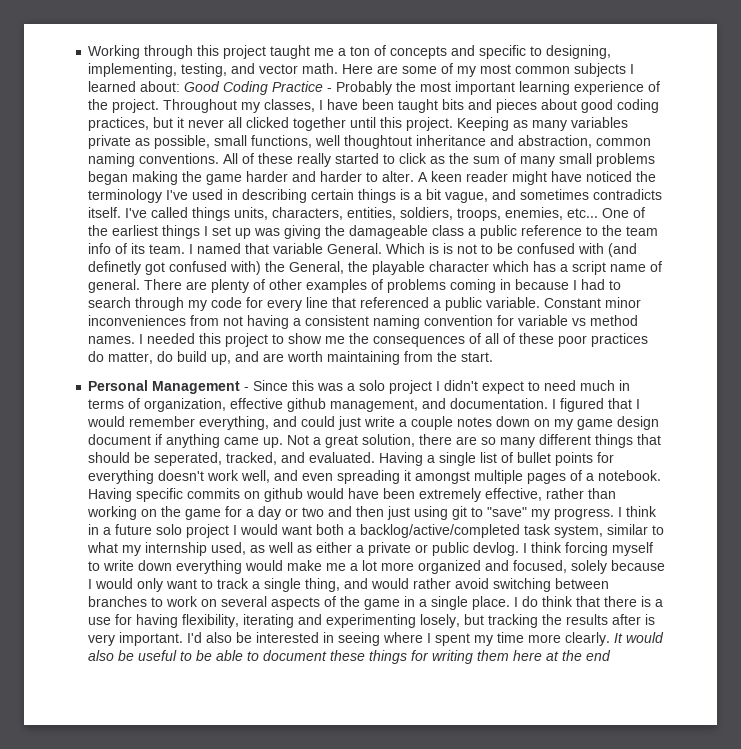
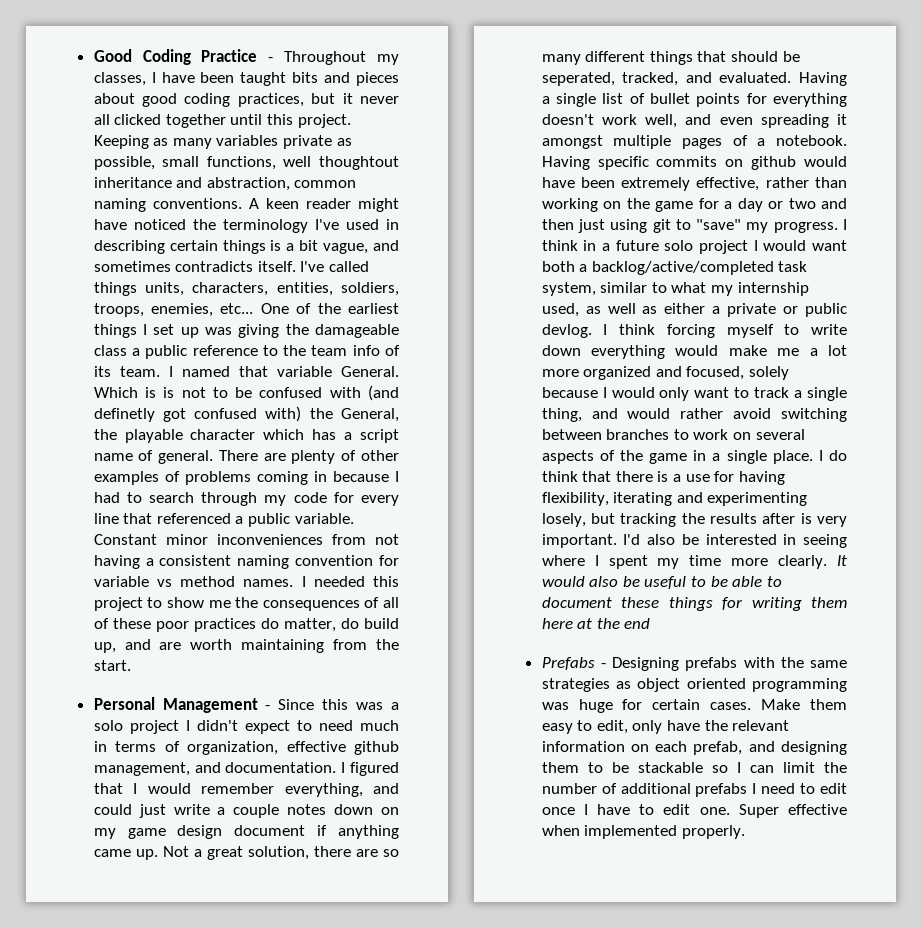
- Working through this project taught me a ton of concepts and specific to designing, implementing, testing, and vector math. Here are some of my most common subjects I learned about: Good Coding Practice - Probably the most important learning experience of the project. Throughout my classes, I have been taught bits and pieces about good coding practices, but it never all clicked together until this project.
+ Good Coding Practice - Throughout my classes, I have been taught bits and pieces about good coding practices, but it never all clicked together until this project.
- All of these really started to click as the sum of many small problems began making the game harder and harder to alter.
+ Prefabs - Designing prefabs with the same strategies as object oriented programming was huge for certain cases. Make them easy to edit, only have the relevant information on each prefab, and designing them to be stackable so I can limit the number of additional prefabs I need to edit once I have to edit one. Super effective when implemented properly.

